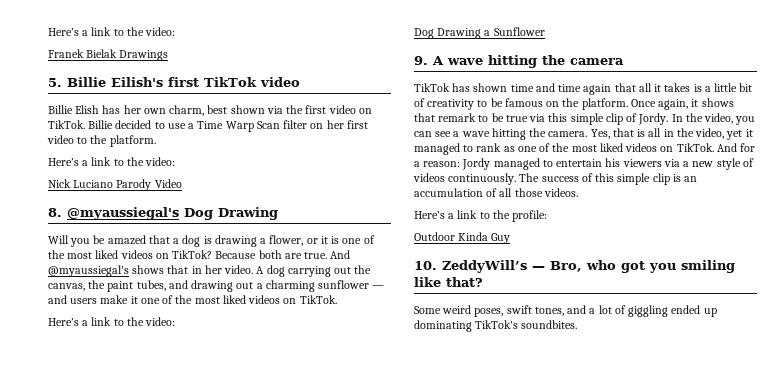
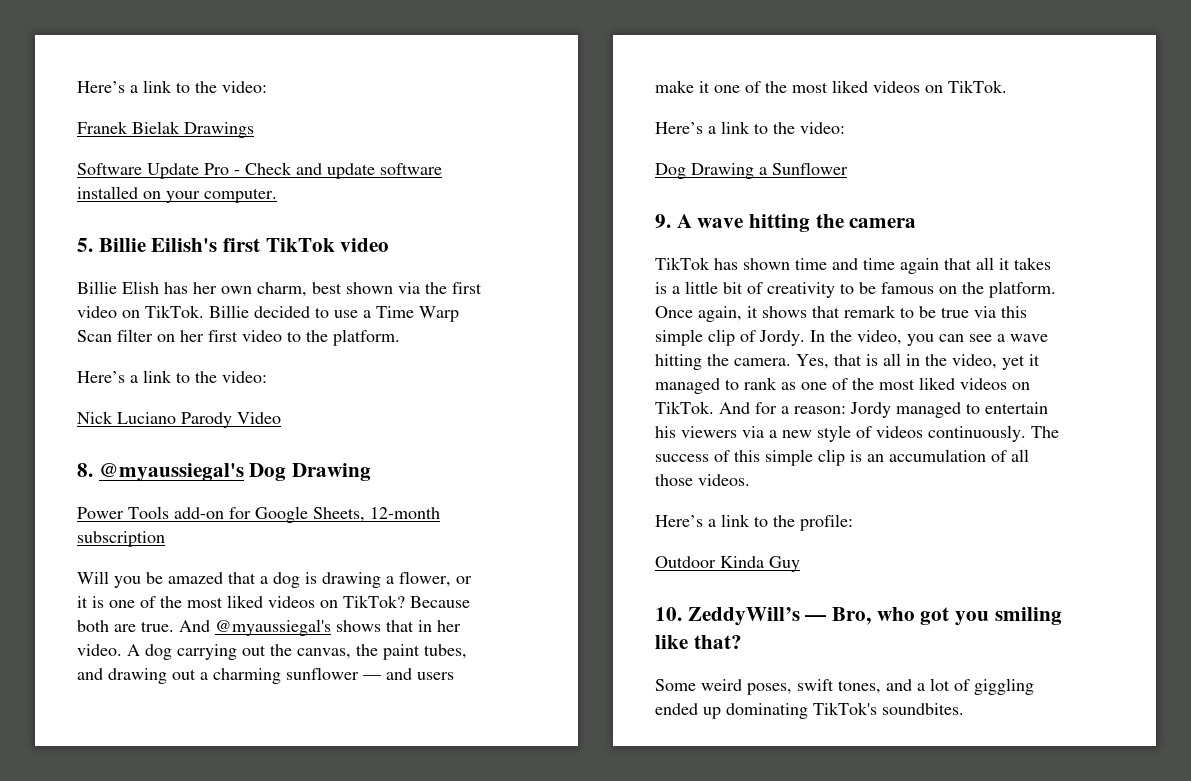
+ Software Update Pro - Check and update software installed on your computer.
+ Power Tools add-on for Google Sheets, 12-month subscription

